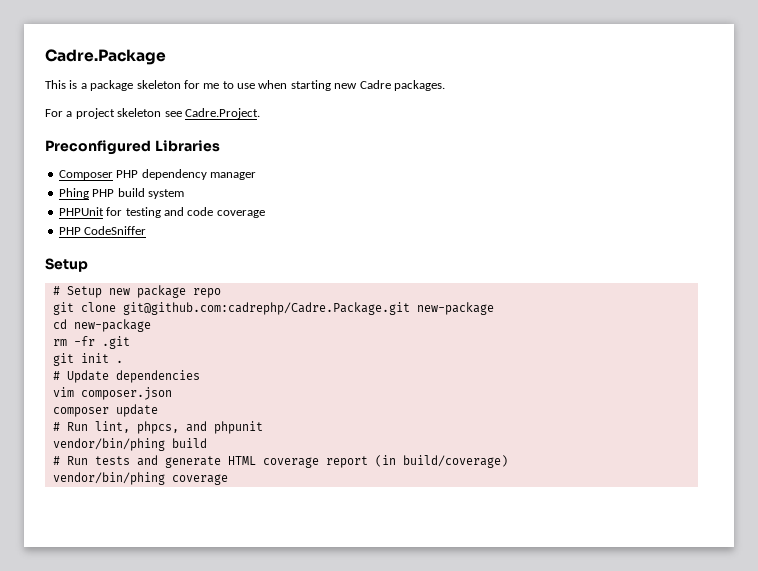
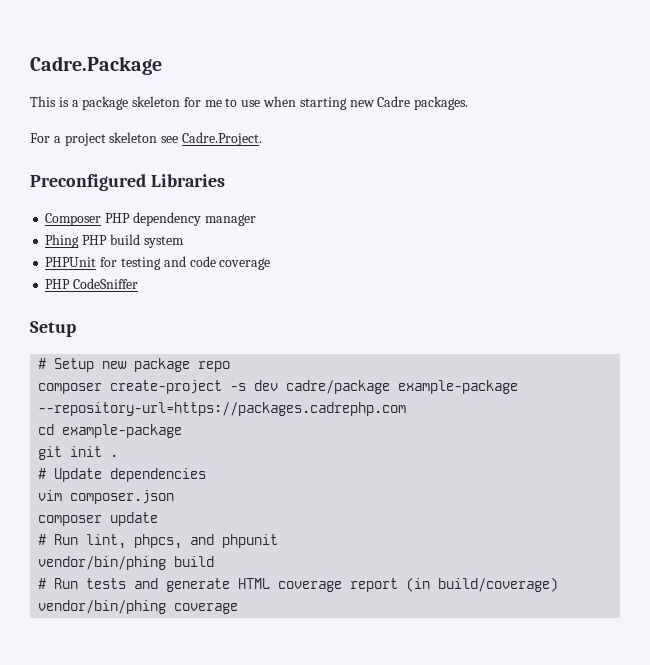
- git clone git@github.com:cadrephp/Cadre.Package.git new-package
- cd new-package
- rm -fr .git
+ composer create-project -s dev cadre/package example-package --repository-url=https://packages.cadrephp.com
+ cd example-package

